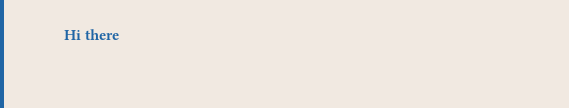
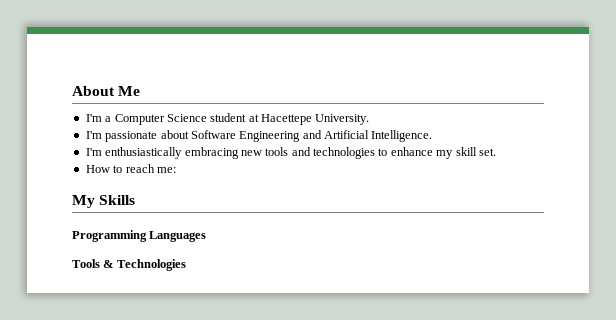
- Hi there
+ About Me
+ I'm a Computer Science student at Hacettepe University.
+ I'm passionate about Software Engineering and Artificial Intelligence.
+ I'm enthusiastically embracing new tools and technologies to enhance my skill set.
+ How to reach me:
+ My Skills
+ Programming Languages
+ Tools & Technologies

